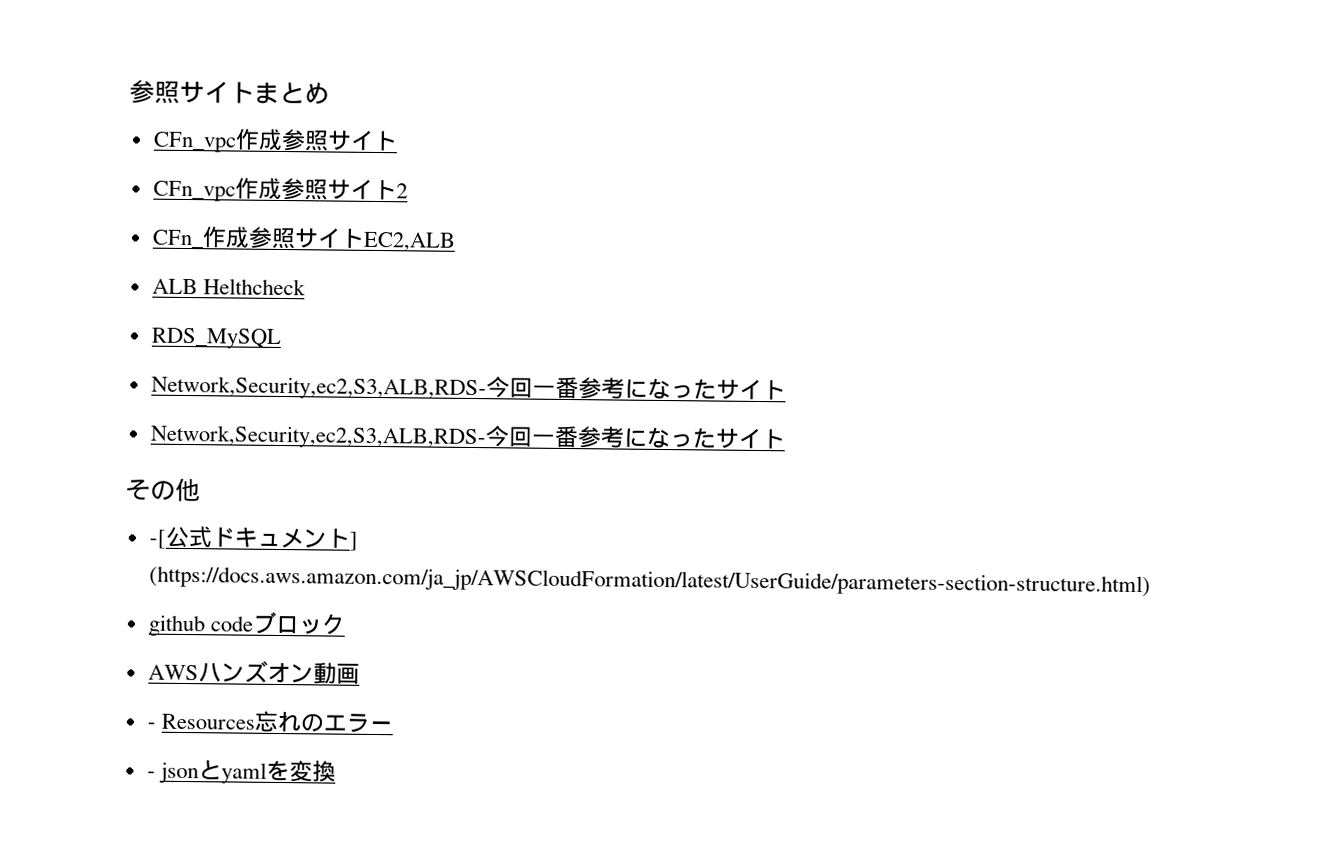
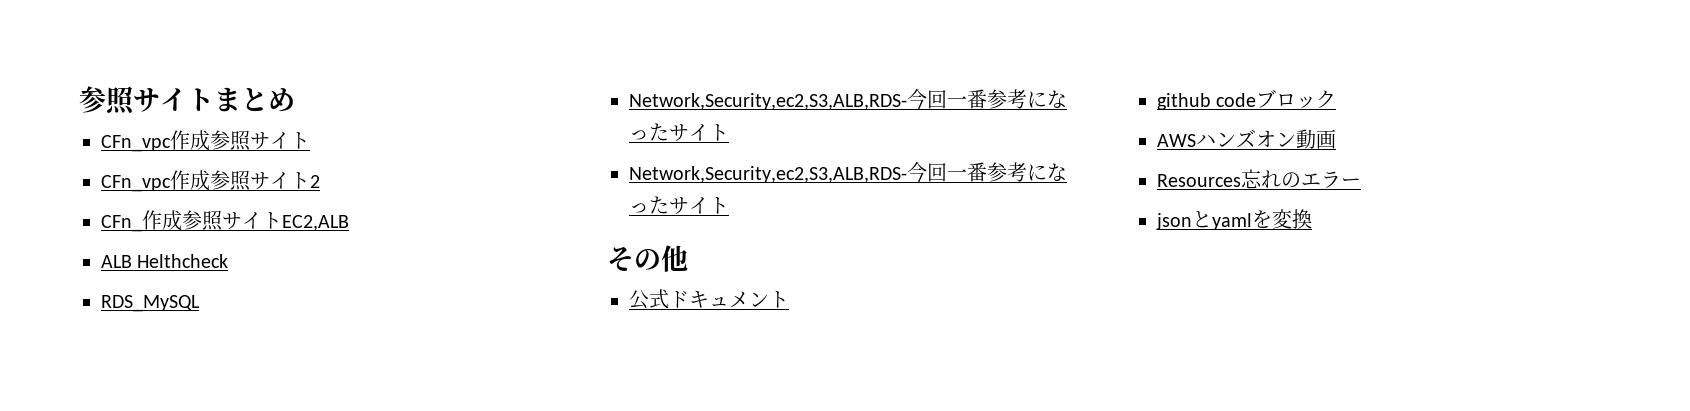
- -[公式ドキュメント] (https://docs.aws.amazon.com/ja_jp/AWSCloudFormation/latest/UserGuide/parameters-section-structure.html)
+ 公式ドキュメント
- - Resources忘れのエラー
+ Resources忘れのエラー
- - jsonとyamlを変換
+ jsonとyamlを変換

